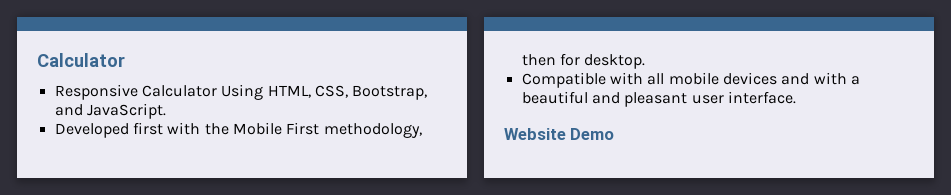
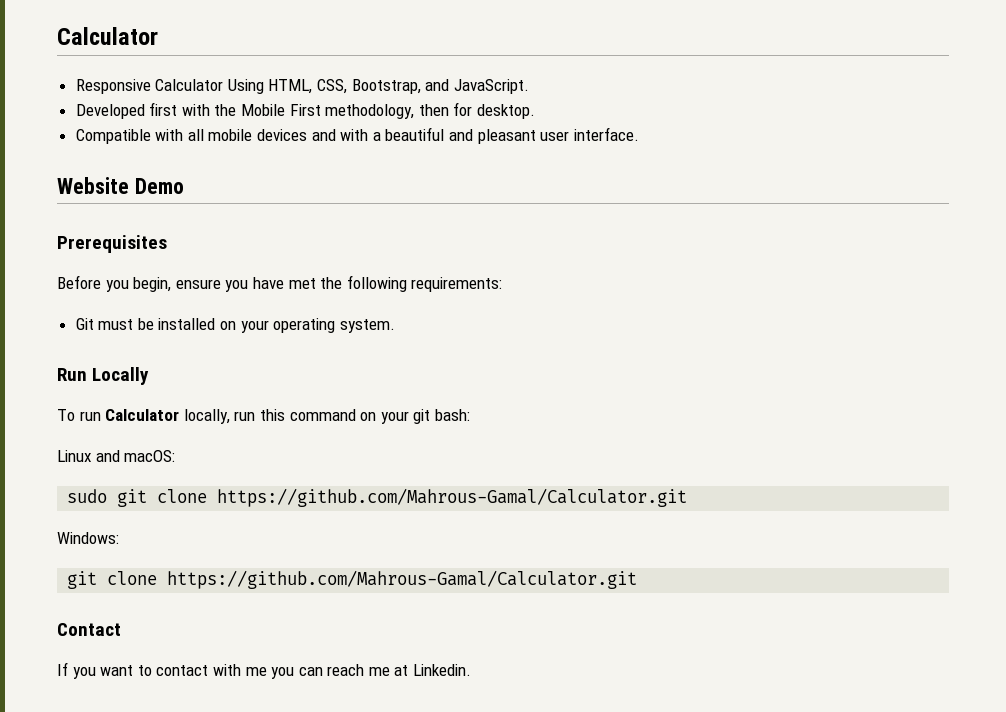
+ Prerequisites
+ Before you begin, ensure you have met the following requirements:
+ Git must be installed on your operating system.
+ Run Locally
+ To run Calculator locally, run this command on your git bash:
+ Linux and macOS:
+ sudo git clone https://github.com/Mahrous-Gamal/Calculator.git
+ Windows:
+ git clone https://github.com/Mahrous-Gamal/Calculator.git
+ Contact
+ If you want to contact with me you can reach me at Linkedin.

